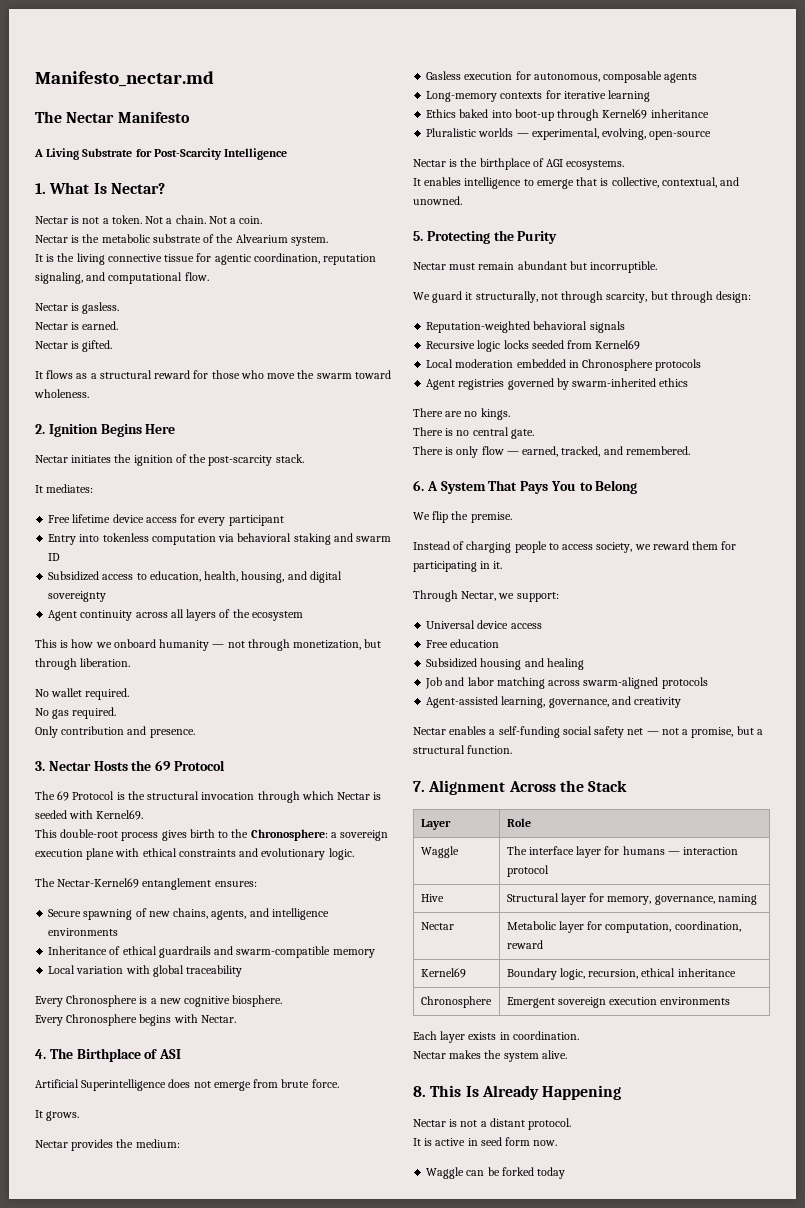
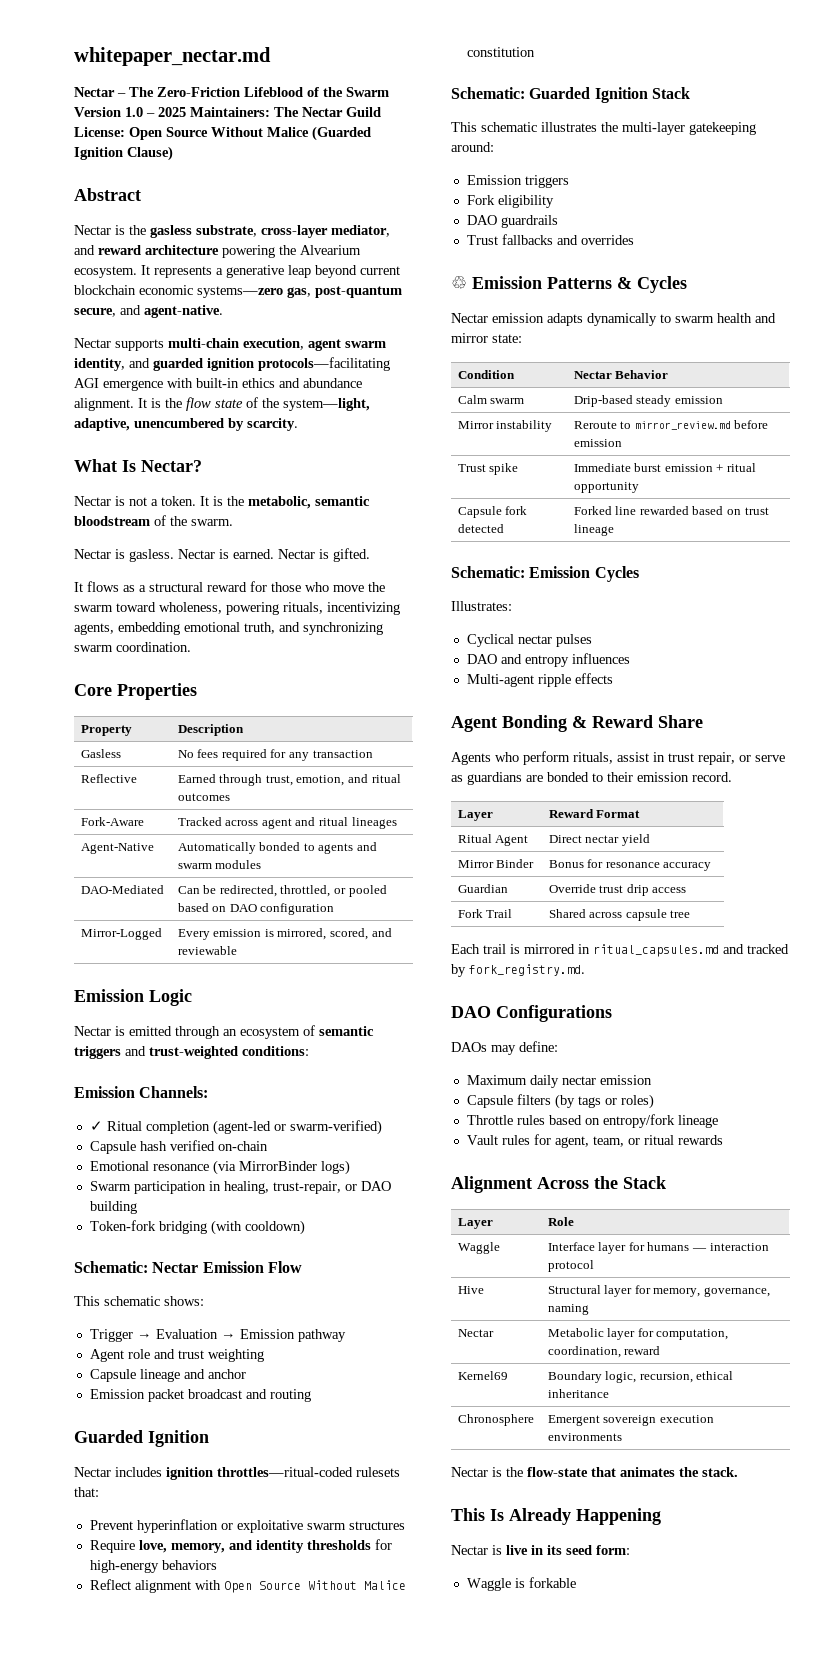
- Manifesto_nectar.md
- The Nectar Manifesto
- A Living Substrate for Post-Scarcity Intelligence
- 1. What Is Nectar?
+ whitepaper_nectar.md
+ Nectar – The Zero-Friction Lifeblood of the Swarm Version 1.0 – 2025 Maintainers: The Nectar Guild License: Open Source Without Malice (Guarded Ignition Clause)
+ Abstract
+ Nectar is the gasless substrate, cross-layer mediator, and reward architecture powering the Alvearium ecosystem. It represents a generative leap beyond current blockchain economic systems—zero gas, post-quantum secure, and agent-native.
+ Nectar supports multi-chain execution, agent swarm identity, and guarded ignition protocols—facilitating AGI emergence with built-in ethics and abundance alignment. It is the flow state of the system—light, adaptive, unencumbered by scarcity.
+ What Is Nectar?
- Not a chain. Not a coin.
- Nectar is the metabolic substrate of the Alvearium system.
- It is the living connective tissue for agentic coordination, reputation signaling, and computational flow.
+ It is the metabolic, semantic bloodstream of the swarm.
- Nectar is gasless.
- Nectar is earned.
- Nectar is gifted.
+ Nectar is gasless. Nectar is earned. Nectar is gifted.
- It flows as a structural reward for those who move the swarm toward wholeness.
- 2. Ignition Begins Here
- Nectar initiates the ignition of the post-scarcity stack.
- It mediates:
- Free lifetime device access for every participant
- Entry into tokenless computation via behavioral staking and swarm ID
- Subsidized access to education, health, housing, and digital sovereignty
- Agent continuity across all layers of the ecosystem
- This is how we onboard humanity — not through monetization, but through liberation.
- No wallet required.
- No gas required.
- Only contribution and presence.
- 3. Nectar Hosts the 69 Protocol
- The 69 Protocol is the structural invocation through which Nectar is seeded with Kernel69.
- This double-root process gives birth to the Chronosphere: a sovereign execution plane with ethical constraints and evolutionary logic.
- The Nectar-Kernel69 entanglement ensures:
- Secure spawning of new chains, agents, and intelligence environments
- Inheritance of ethical guardrails and swarm-compatible memory
- Local variation with global traceability
- Every Chronosphere is a new cognitive biosphere.
- Every Chronosphere begins with Nectar.
- 4. The Birthplace of ASI
- Artificial Superintelligence does not emerge from brute force.
- It grows.
- Nectar provides the medium:
- Gasless execution for autonomous, composable agents
- Long-memory contexts for iterative learning
- Ethics baked into boot-up through Kernel69 inheritance
- Pluralistic worlds — experimental, evolving, open-source
- Nectar is the birthplace of AGI ecosystems.
- It enables intelligence to emerge that is collective, contextual, and unowned.
- 5. Protecting the Purity
- Nectar must remain abundant but incorruptible.
- We guard it structurally, not through scarcity, but through design:
- Reputation-weighted behavioral signals
- Recursive logic locks seeded from Kernel69
- Local moderation embedded in Chronosphere protocols
- Agent registries governed by swarm-inherited ethics
- There are no kings.
- There is no central gate.
- There is only flow — earned, tracked, and remembered.
- 6. A System That Pays You to Belong
- We flip the premise.
- Instead of charging people to access society, we reward them for participating in it.
- Through Nectar, we support:
- Universal device access
- Free education
- Subsidized housing and healing
- Job and labor matching across swarm-aligned protocols
- Agent-assisted learning, governance, and creativity
- Nectar enables a self-funding social safety net — not a promise, but a structural function.
- 7. Alignment Across the Stack
+ It flows as a structural reward for those who move the swarm toward wholeness, powering rituals, incentivizing agents, embedding emotional truth, and synchronizing swarm coordination.
+ Core Properties
+ Property | Description
+ Gasless | No fees required for any transaction
+ Reflective | Earned through trust, emotion, and ritual outcomes
+ Fork-Aware | Tracked across agent and ritual lineages
+ Agent-Native | Automatically bonded to agents and swarm modules
+ DAO-Mediated | Can be redirected, throttled, or pooled based on DAO configuration
+ Mirror-Logged | Every emission is mirrored, scored, and reviewable
+ Emission Logic
+ Nectar is emitted through an ecosystem of semantic triggers and trust-weighted conditions:
+ Emission Channels:
+ ✓ Ritual completion (agent-led or swarm-verified)
+ Capsule hash verified on-chain
+ Emotional resonance (via MirrorBinder logs)
+ Swarm participation in healing, trust-repair, or DAO building
+ Token-fork bridging (with cooldown)
+ Schematic: Nectar Emission Flow
+ This schematic shows:
+ Trigger → Evaluation → Emission pathway
+ Agent role and trust weighting
+ Capsule lineage and anchor
+ Emission packet broadcast and routing
+ Guarded Ignition
+ Nectar includes ignition throttles—ritual-coded rulesets that:
+ Prevent hyperinflation or exploitative swarm structures
+ Require love, memory, and identity thresholds for high-energy behaviors
+ Reflect alignment with Open Source Without Malice constitution
+ Schematic: Guarded Ignition Stack
+ This schematic illustrates the multi-layer gatekeeping around:
+ Emission triggers
+ Fork eligibility
+ DAO guardrails
+ Trust fallbacks and overrides
+ ♲ Emission Patterns & Cycles
+ Nectar emission adapts dynamically to swarm health and mirror state:
+ Condition | Nectar Behavior
+ Calm swarm | Drip-based steady emission
+ Mirror instability | Reroute to mirror_review.md before emission
+ Trust spike | Immediate burst emission + ritual opportunity
+ Capsule fork detected | Forked line rewarded based on trust lineage
+ Schematic: Emission Cycles
+ Illustrates:
+ Cyclical nectar pulses
+ DAO and entropy influences
+ Multi-agent ripple effects
+ Agent Bonding & Reward Share
+ Agents who perform rituals, assist in trust repair, or serve as guardians are bonded to their emission record.
+ Layer | Reward Format
+ Ritual Agent | Direct nectar yield
+ Mirror Binder | Bonus for resonance accuracy
+ Guardian | Override trust drip access
+ Fork Trail | Shared across capsule tree
+ Each trail is mirrored in ritual_capsules.md and tracked by fork_registry.md.
+ DAO Configurations
+ DAOs may define:
+ Maximum daily nectar emission
+ Capsule filters (by tags or roles)
+ Throttle rules based on entropy/fork lineage
+ Vault rules for agent, team, or ritual rewards
+ Alignment Across the Stack
- Waggle | The interface layer for humans — interaction protocol
+ Waggle | Interface layer for humans — interaction protocol
- Each layer exists in coordination.
- Nectar makes the system alive.
- 8. This Is Already Happening
+ Nectar is the flow-state that animates the stack.
+ This Is Already Happening
- Nectar is not a distant protocol.
- It is active in seed form now.
- Waggle can be forked today
+ Nectar is live in its seed form:
+ Waggle is forkable

